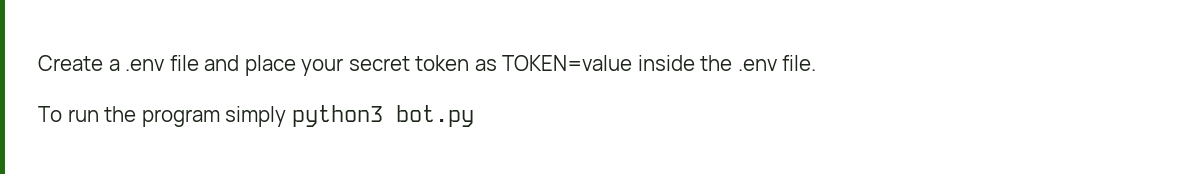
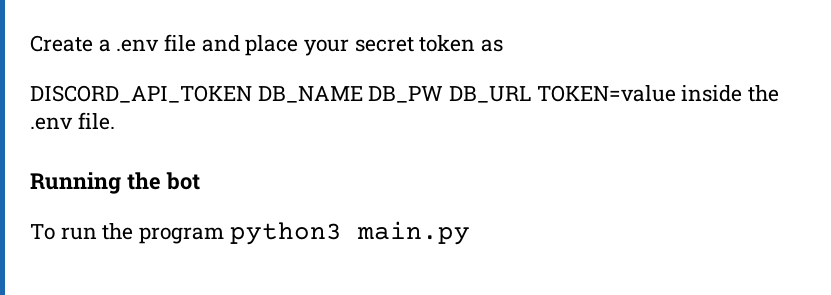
- Create a .env file and place your secret token as TOKEN=value inside the .env file.
+ Create a .env file and place your secret token as
+ DISCORD_API_TOKEN DB_NAME DB_PW DB_URL TOKEN=value inside the .env file.
+ Running the bot
- To run the program simply python3 bot.py
+ To run the program python3 main.py

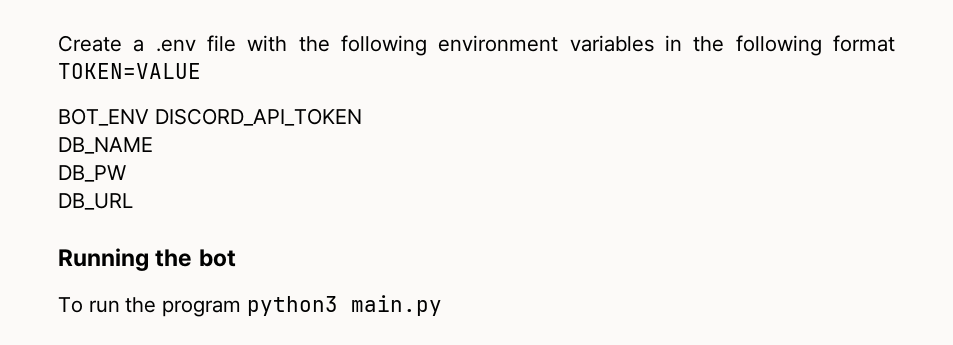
- Create a .env file and place your secret token as
- DISCORD_API_TOKEN DB_NAME DB_PW DB_URL TOKEN=value inside the .env file.
+ Create a .env file with the following environment variables in the following format TOKEN=VALUE
+ BOT_ENV DISCORD_API_TOKEN
+ DB_NAME
+ DB_PW
+ DB_URL

